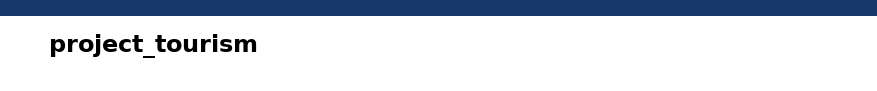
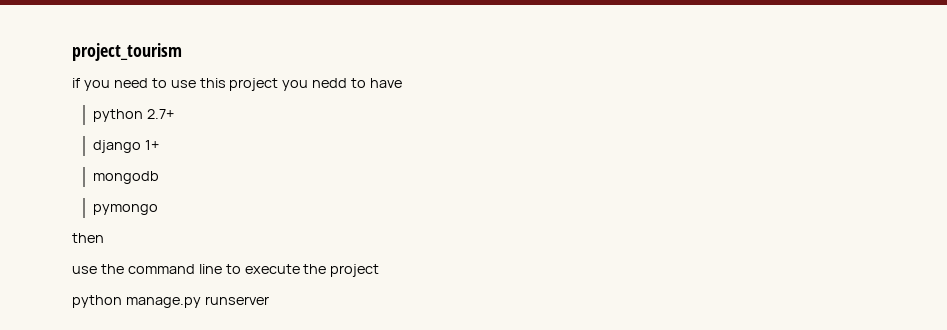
+ if you need to use this project you nedd to have
+ python 2.7+
+ django 1+
+ mongodb
+ pymongo
+ then
+ use the command line to execute the project
+ python manage.py runserver

